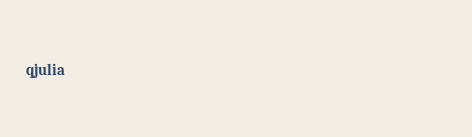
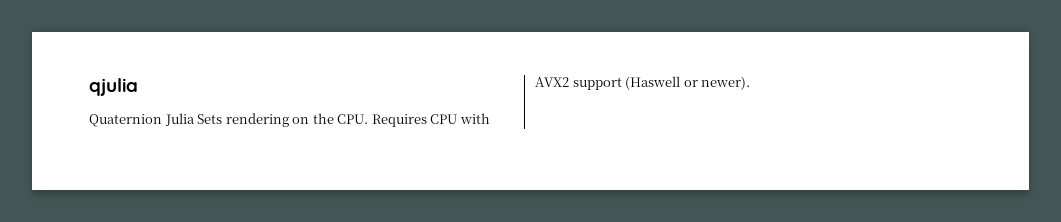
+ Quaternion Julia Sets rendering on the CPU. Requires CPU with AVX2 support (Haswell or newer).

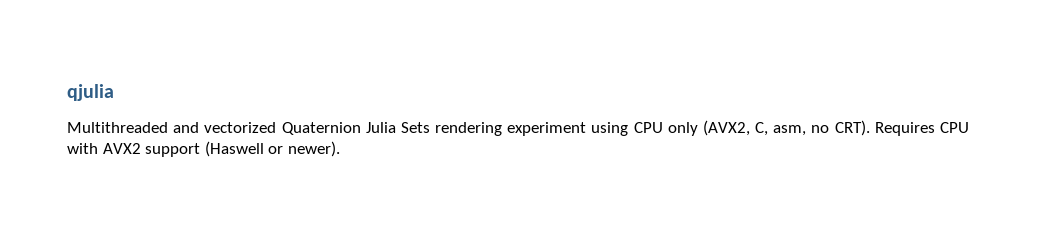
- Quaternion Julia Sets rendering on the CPU. Requires CPU with AVX2 support (Haswell or newer).
+ Multithreaded and vectorized Quaternion Julia Sets rendering experiment using CPU only (AVX2, C, asm, no CRT). Requires CPU with AVX2 support (Haswell or newer).

